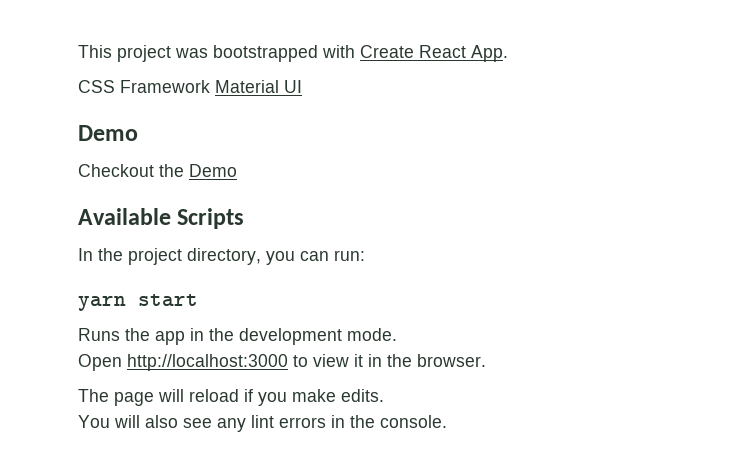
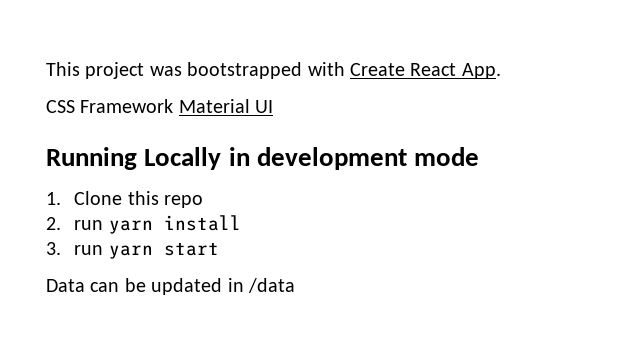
  CSS Framework Material UI
- Demo
- Checkout the Demo
- Available Scripts
- In the project directory, you can run:
- yarn start
- Runs the app in the development mode.
- Open http://localhost:3000 to view it in the browser.
- The page will reload if you make edits.
- You will also see any lint errors in the console.
+ Running Locally in development mode
+ 1. Clone this repo
+ 2. run yarn install
+ 3. run yarn start
+ Data can be updated in /data

